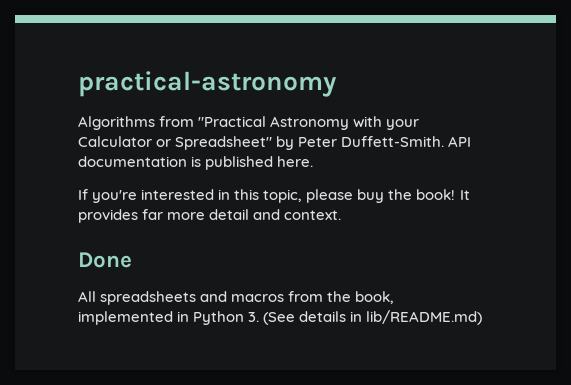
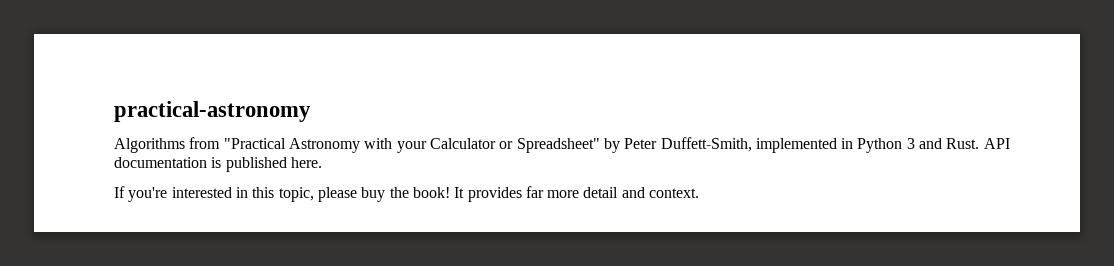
- Algorithms from "Practical Astronomy with your Calculator or Spreadsheet" by Peter Duffett-Smith.
+ Algorithms from "Practical Astronomy with your Calculator or Spreadsheet" by Peter Duffett-Smith, implemented in Python 3 and Rust.
- Done
- All spreadsheets and macros from the book, implemented in Python 3. (See details in lib/README.md)

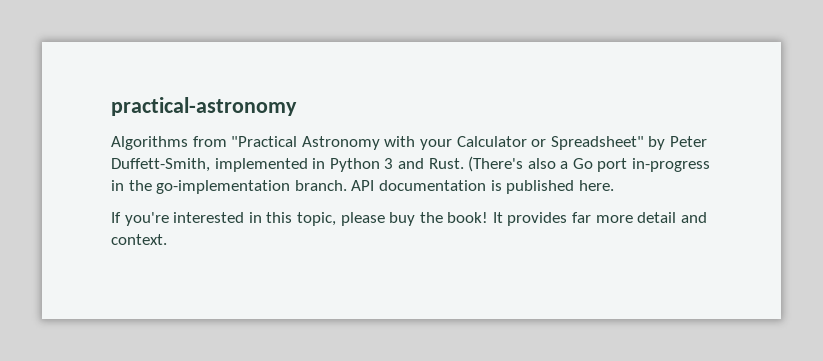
+ (There's also a Go port in-progress in the go-implementation branch.

